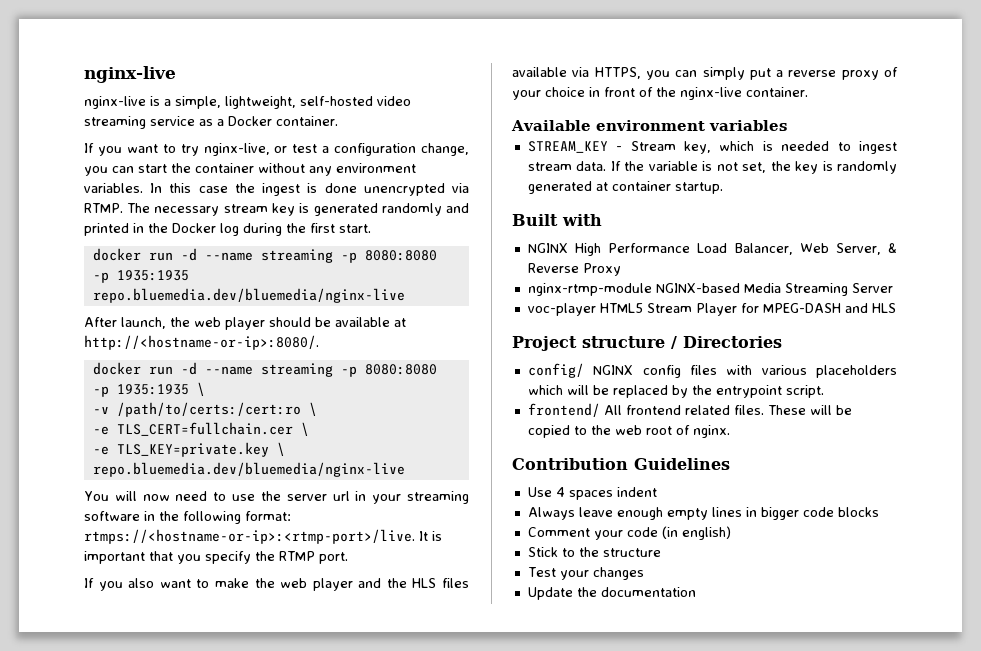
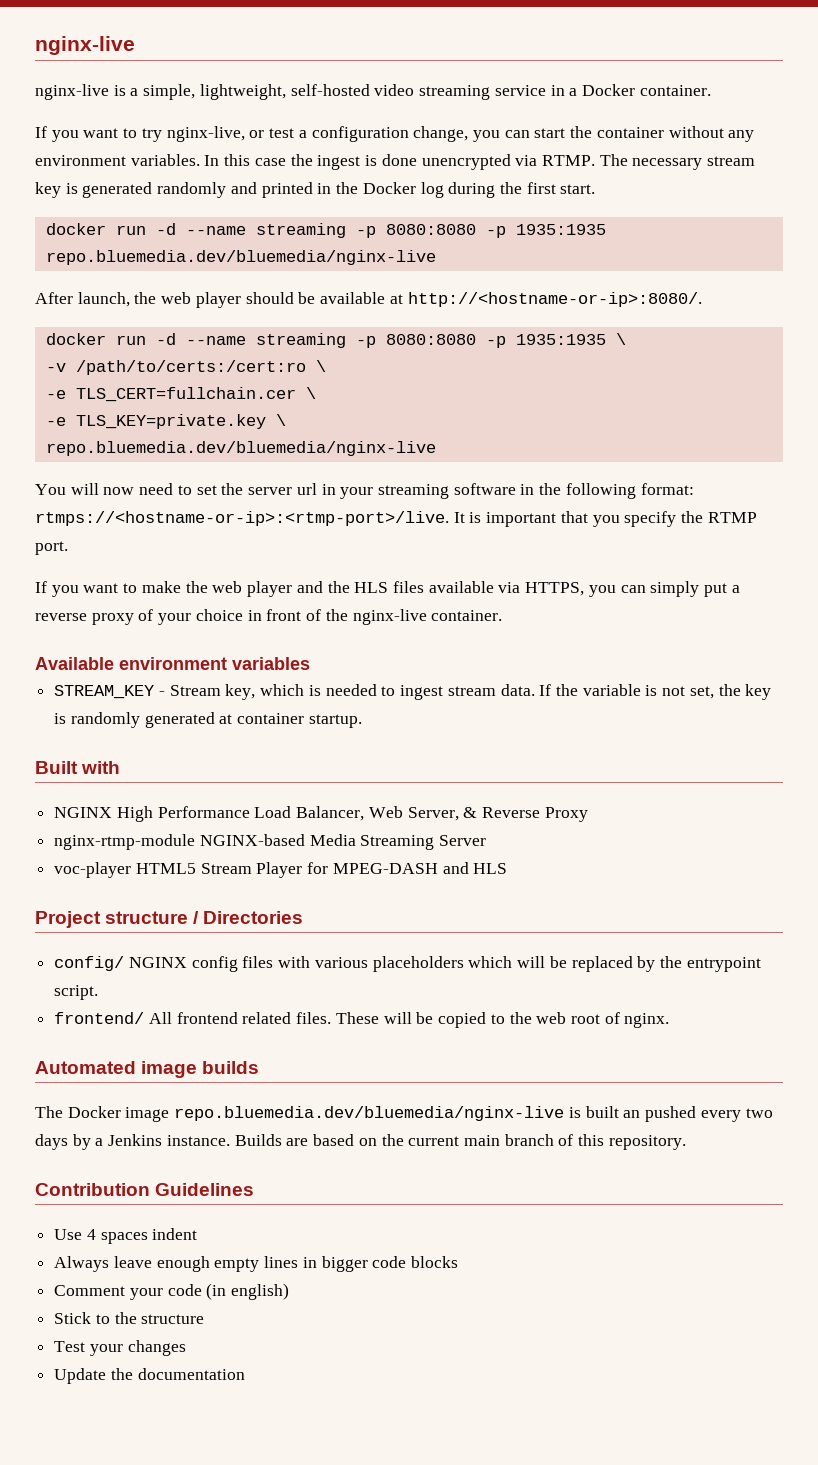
- nginx-live is a simple, lightweight, self-hosted video streaming service as a Docker container.
+ nginx-live is a simple, lightweight, self-hosted video streaming service in a Docker container.
- You will now need to use the server url in your streaming software in the following format: rtmps://<hostname-or-ip>:<rtmp-port>/live.
+ You will now need to set the server url in your streaming software in the following format: rtmps://<hostname-or-ip>:<rtmp-port>/live.
- If you also want to make the web player and the HLS files available via HTTPS, you can simply put a reverse proxy of your choice in front of the nginx-live container.
+ If you want to make the web player and the HLS files available via HTTPS, you can simply put a reverse proxy of your choice in front of the nginx-live container.
+ Automated image builds
+ The Docker image repo.bluemedia.dev/bluemedia/nginx-live is built an pushed every two days by a Jenkins instance. Builds are based on the current main branch of this repository.

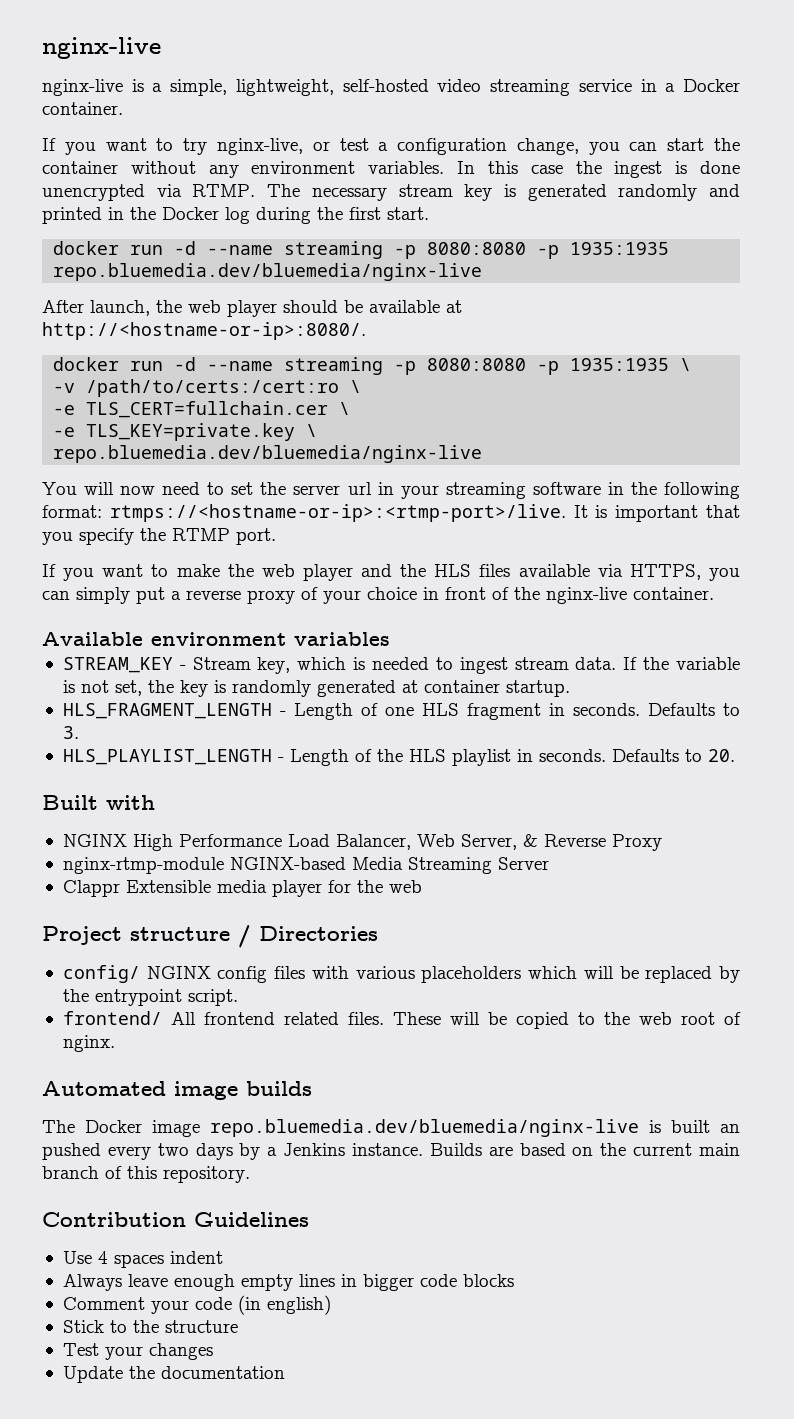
+ HLS_FRAGMENT_LENGTH - Length of one HLS fragment in seconds. Defaults to 3.
+ HLS_PLAYLIST_LENGTH - Length of the HLS playlist in seconds. Defaults to 20.
- voc-player HTML5 Stream Player for MPEG-DASH and HLS
+ Clappr Extensible media player for the web

